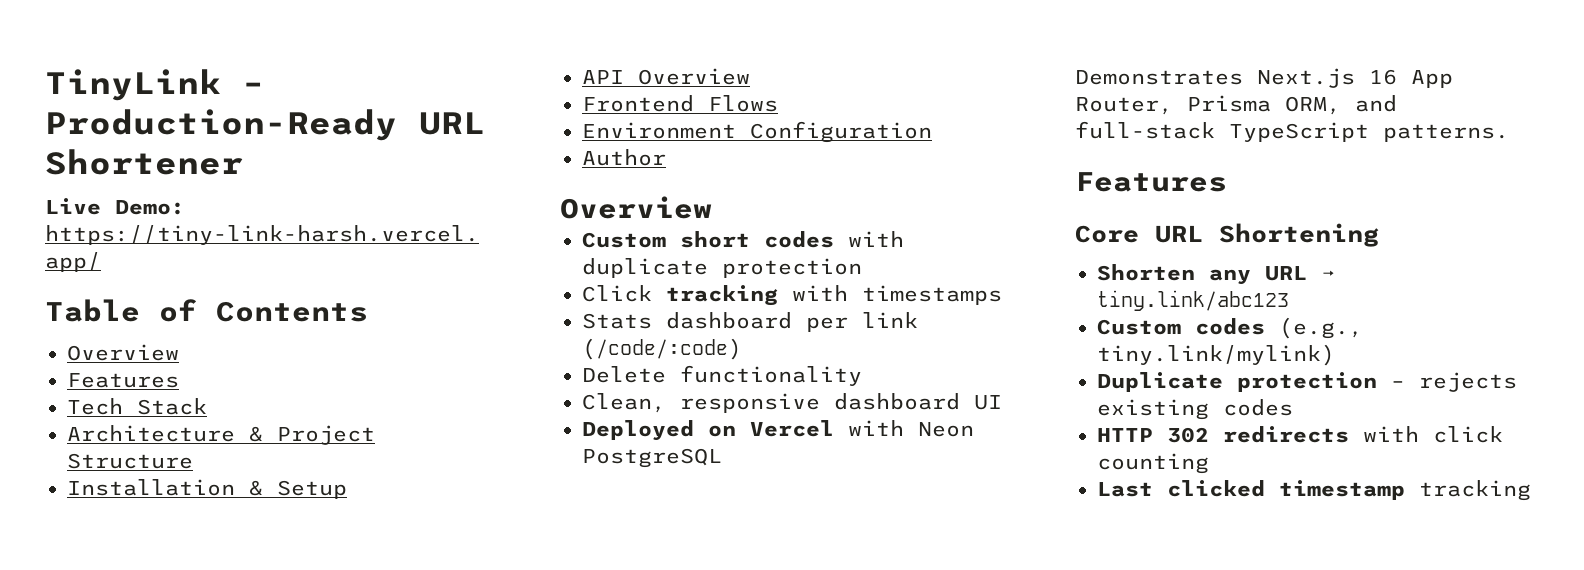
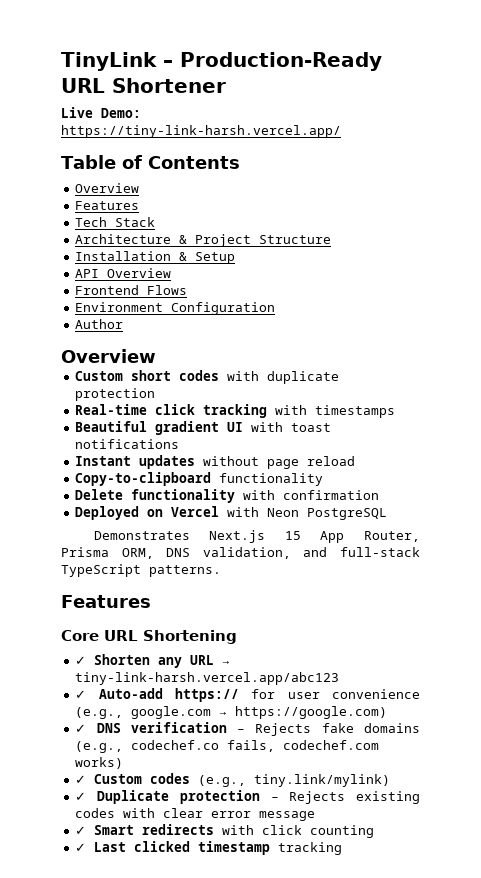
- Click tracking with timestamps
+ Real-time click tracking with timestamps
- Stats dashboard per link (/code/:code)
- Delete functionality
- Clean, responsive dashboard UI
+ Beautiful gradient UI with toast notifications
+ Instant updates without page reload
+ Copy-to-clipboard functionality
+ Delete functionality with confirmation
- Demonstrates Next.js 16 App Router, Prisma ORM, and full-stack TypeScript patterns.
+ Demonstrates Next.js 15 App Router, Prisma ORM, DNS validation, and full-stack TypeScript patterns.
- Shorten any URL → tiny.link/abc123
- Custom codes (e.g., tiny.link/mylink)
+ ✓ Shorten any URL → tiny-link-harsh.vercel.app/abc123
+ ✓ Auto-add https:// for user convenience (e.g., google.com → https://google.com)
+ ✓ DNS verification – Rejects fake domains (e.g., codechef.co fails, codechef.com works)
+ ✓ Custom codes (e.g., tiny.link/mylink)
- Duplicate protection – rejects existing codes
- HTTP 302 redirects with click counting
+ ✓ Duplicate protection – Rejects existing codes with clear error message
+ ✓ Smart redirects with click counting
- Last clicked timestamp tracking
+ ✓ Last clicked timestamp tracking

